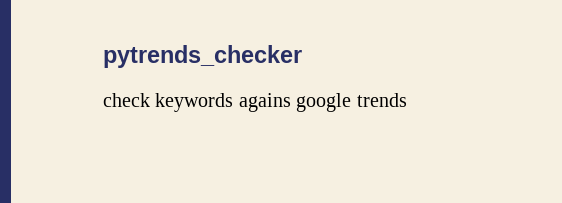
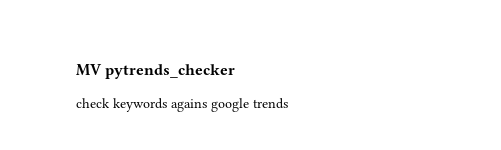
- pytrends_checker
+ MV pytrends_checker

